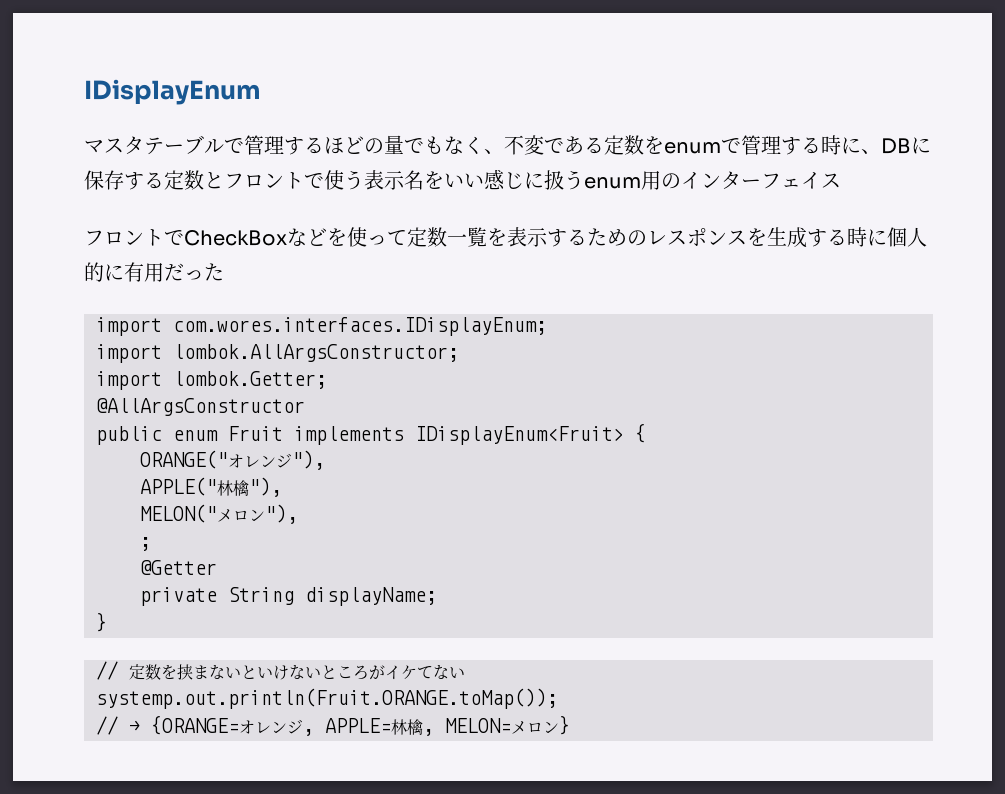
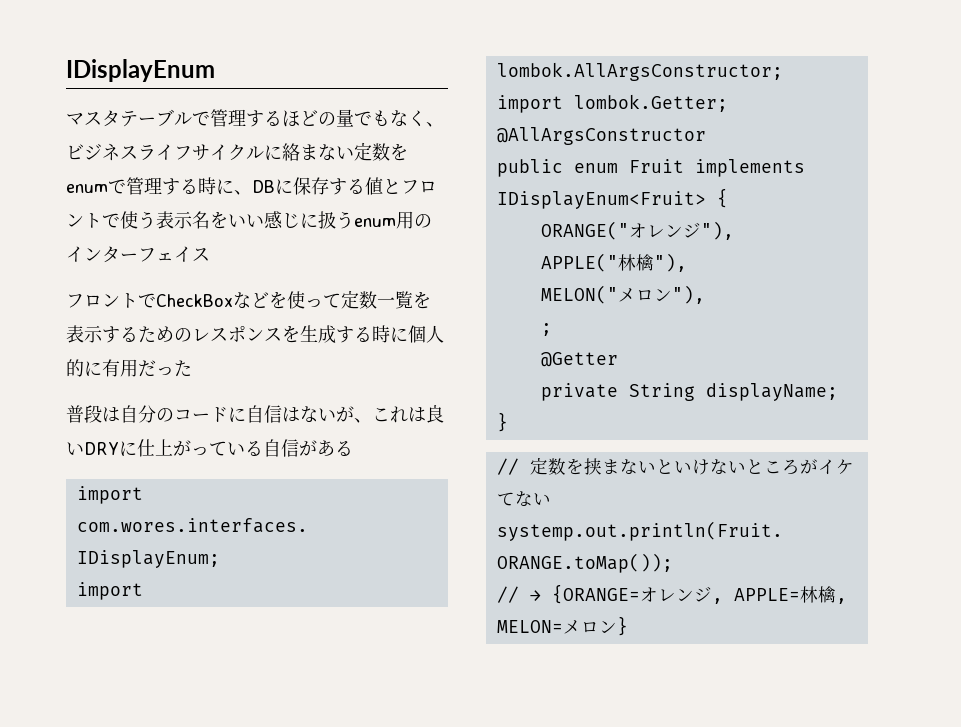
- マスタテーブルで管理するほどの量でもなく、不変である定数をenumで管理する時に、DBに保存する定数とフロントで使う表示名をいい感じに扱うenum用のインターフェイス
+ マスタテーブルで管理するほどの量でもなく、ビジネスライフサイクルに絡まない定数をenumで管理する時に、DBに保存する値とフロントで使う表示名をいい感じに扱うenum用のインターフェイス
+ 普段は自分のコードに自信はないが、これは良いDRYに仕上がっている自信がある

